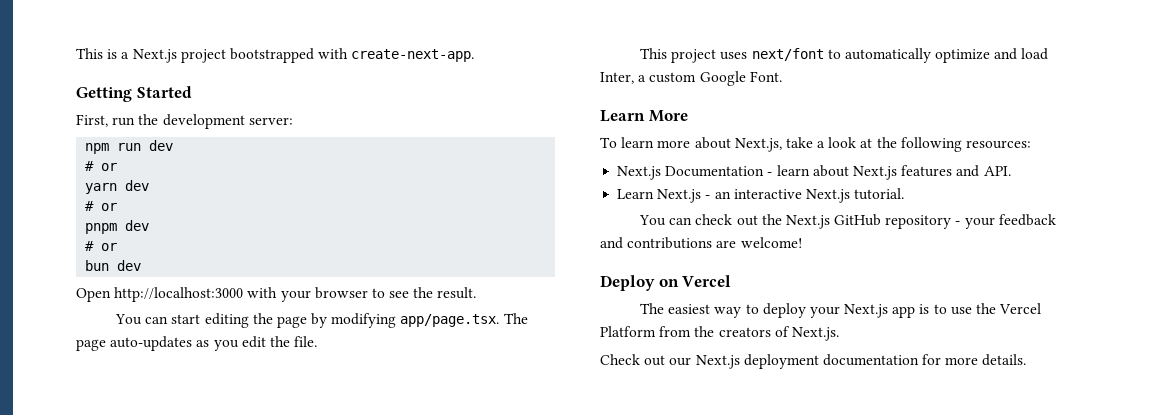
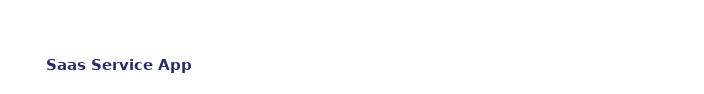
- This is a Next.js project bootstrapped with create-next-app.
- Getting Started
- First, run the development server:
- npm run dev
- # or
- yarn dev
- # or
- pnpm dev
- # or
- bun dev
- Open http://localhost:3000 with your browser to see the result.
- You can start editing the page by modifying app/page.tsx. The page auto-updates as you edit the file.
- This project uses next/font to automatically optimize and load Inter, a custom Google Font.
- Learn More
- To learn more about Next.js, take a look at the following resources:
- Next.js Documentation - learn about Next.js features and API.
- Learn Next.js - an interactive Next.js tutorial.
- You can check out the Next.js GitHub repository - your feedback and contributions are welcome!
- Deploy on Vercel
- The easiest way to deploy your Next.js app is to use the Vercel Platform from the creators of Next.js.
- Check out our Next.js deployment documentation for more details.
+ Saas Service App

